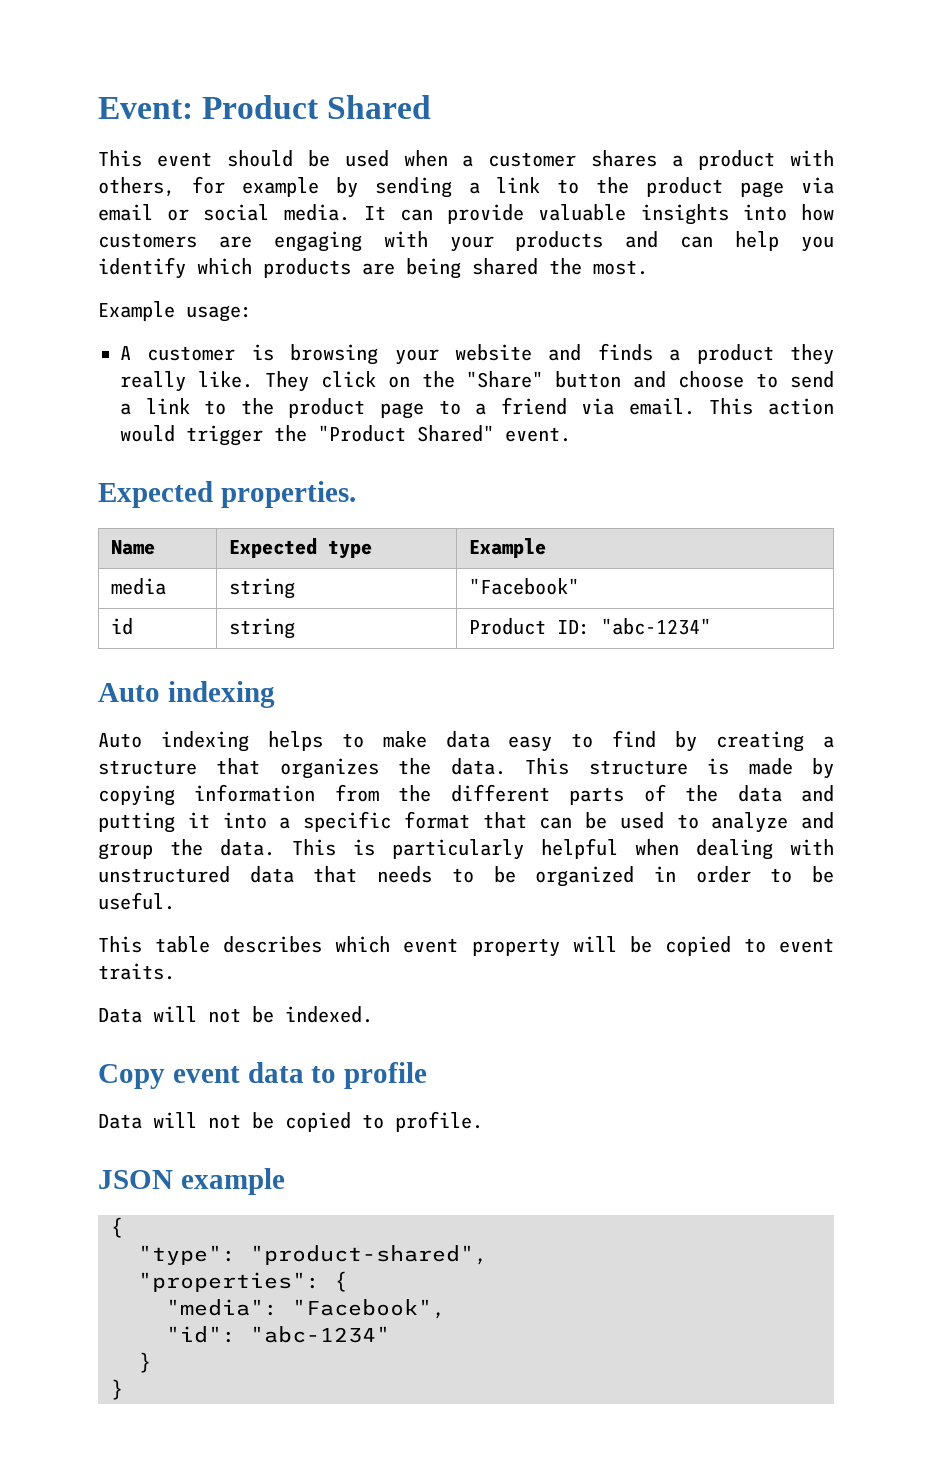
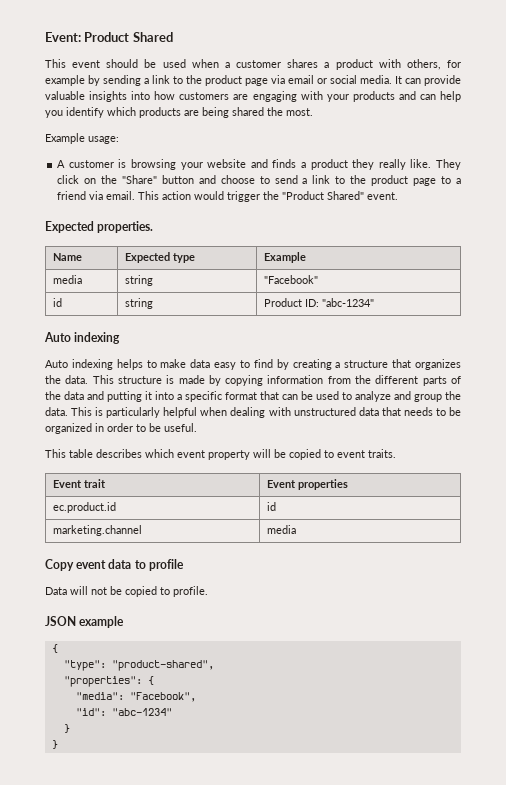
- Data will not be indexed.
+ Event trait | Event properties
+ ec.product.id | id
+ marketing.channel | media

